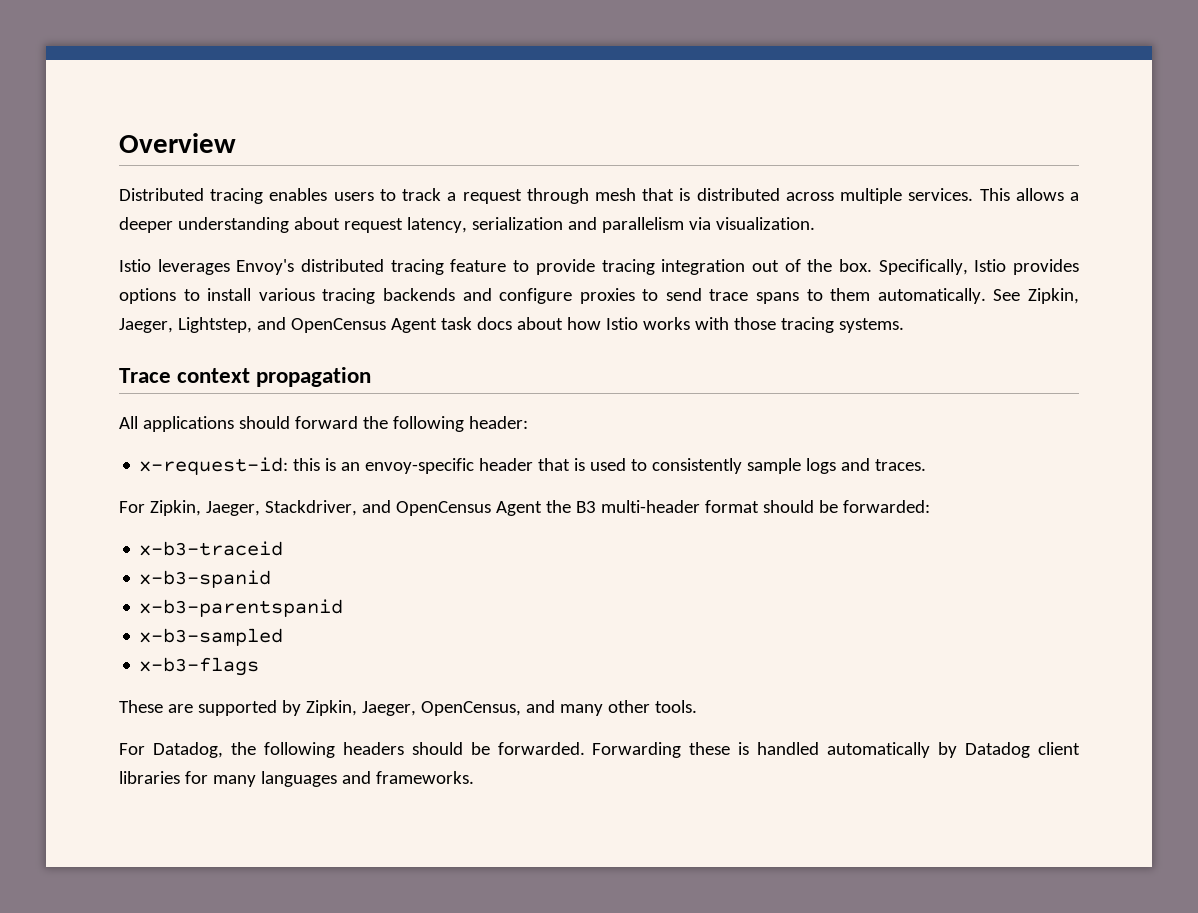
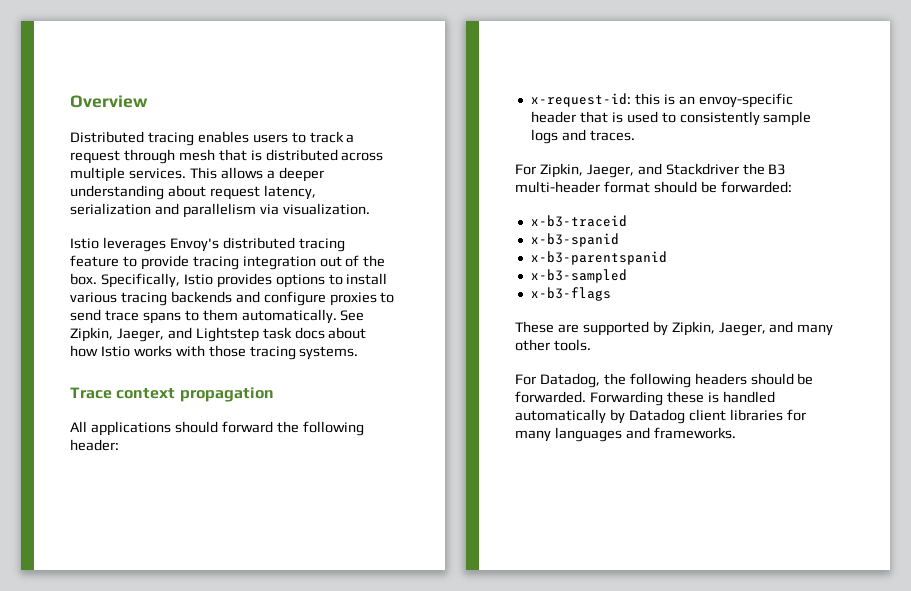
- See Zipkin, Jaeger, Lightstep, and OpenCensus Agent task docs about how Istio works with those tracing systems.
+ See Zipkin, Jaeger, and Lightstep task docs about how Istio works with those tracing systems.
- For Zipkin, Jaeger, Stackdriver, and OpenCensus Agent the B3 multi-header format should be forwarded:
+ For Zipkin, Jaeger, and Stackdriver the B3 multi-header format should be forwarded:
- These are supported by Zipkin, Jaeger, OpenCensus, and many other tools.
+ These are supported by Zipkin, Jaeger, and many other tools.

